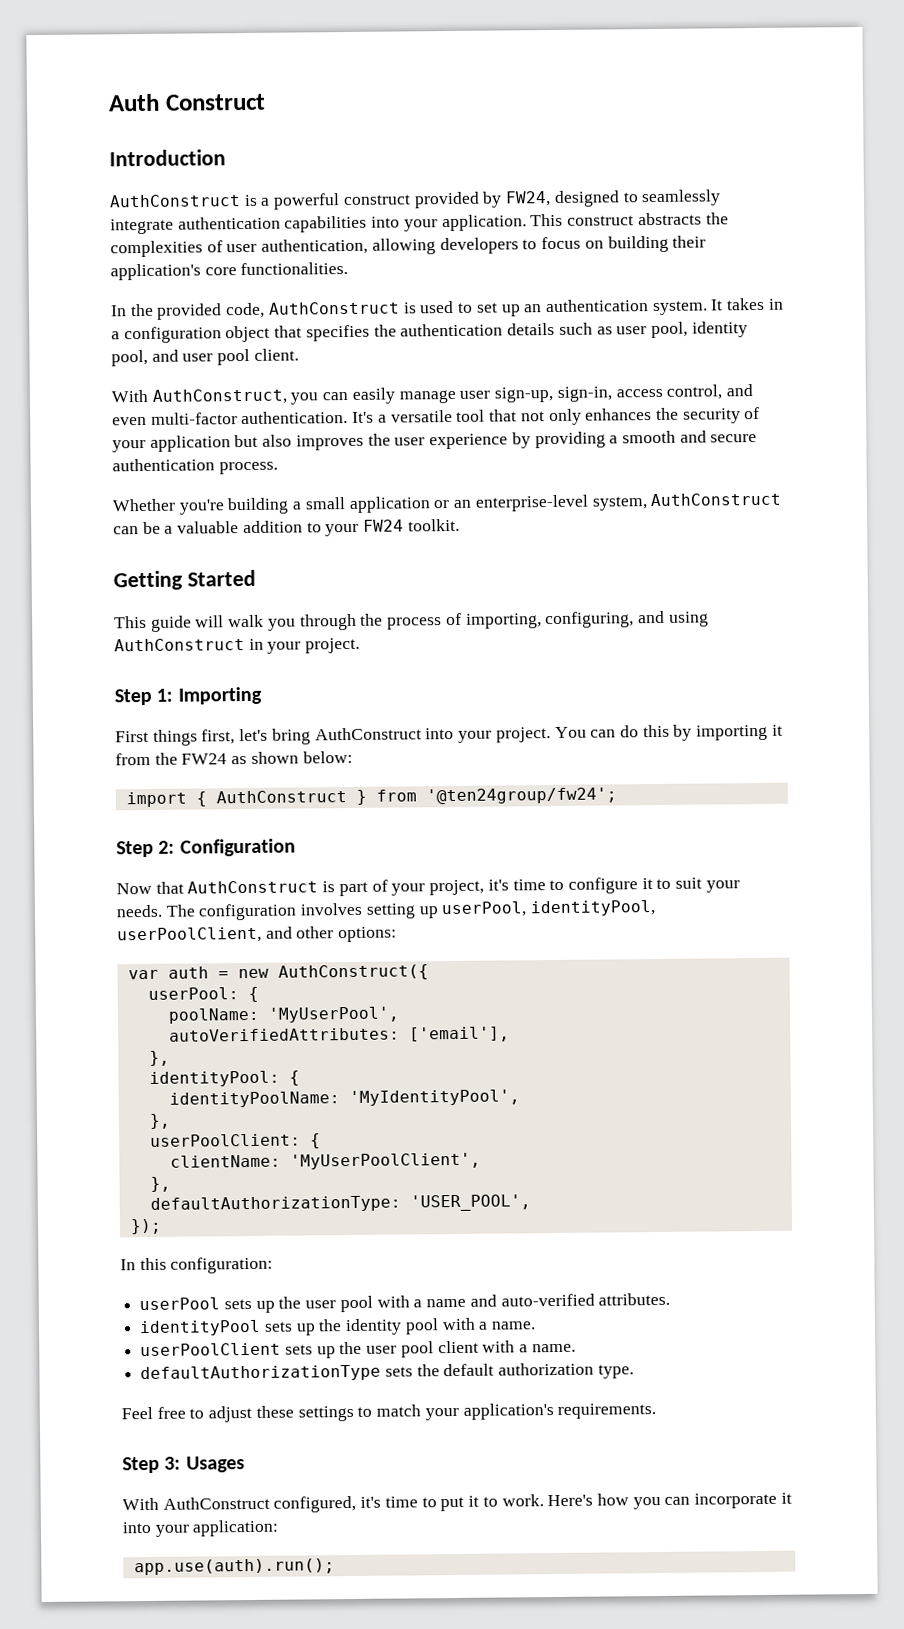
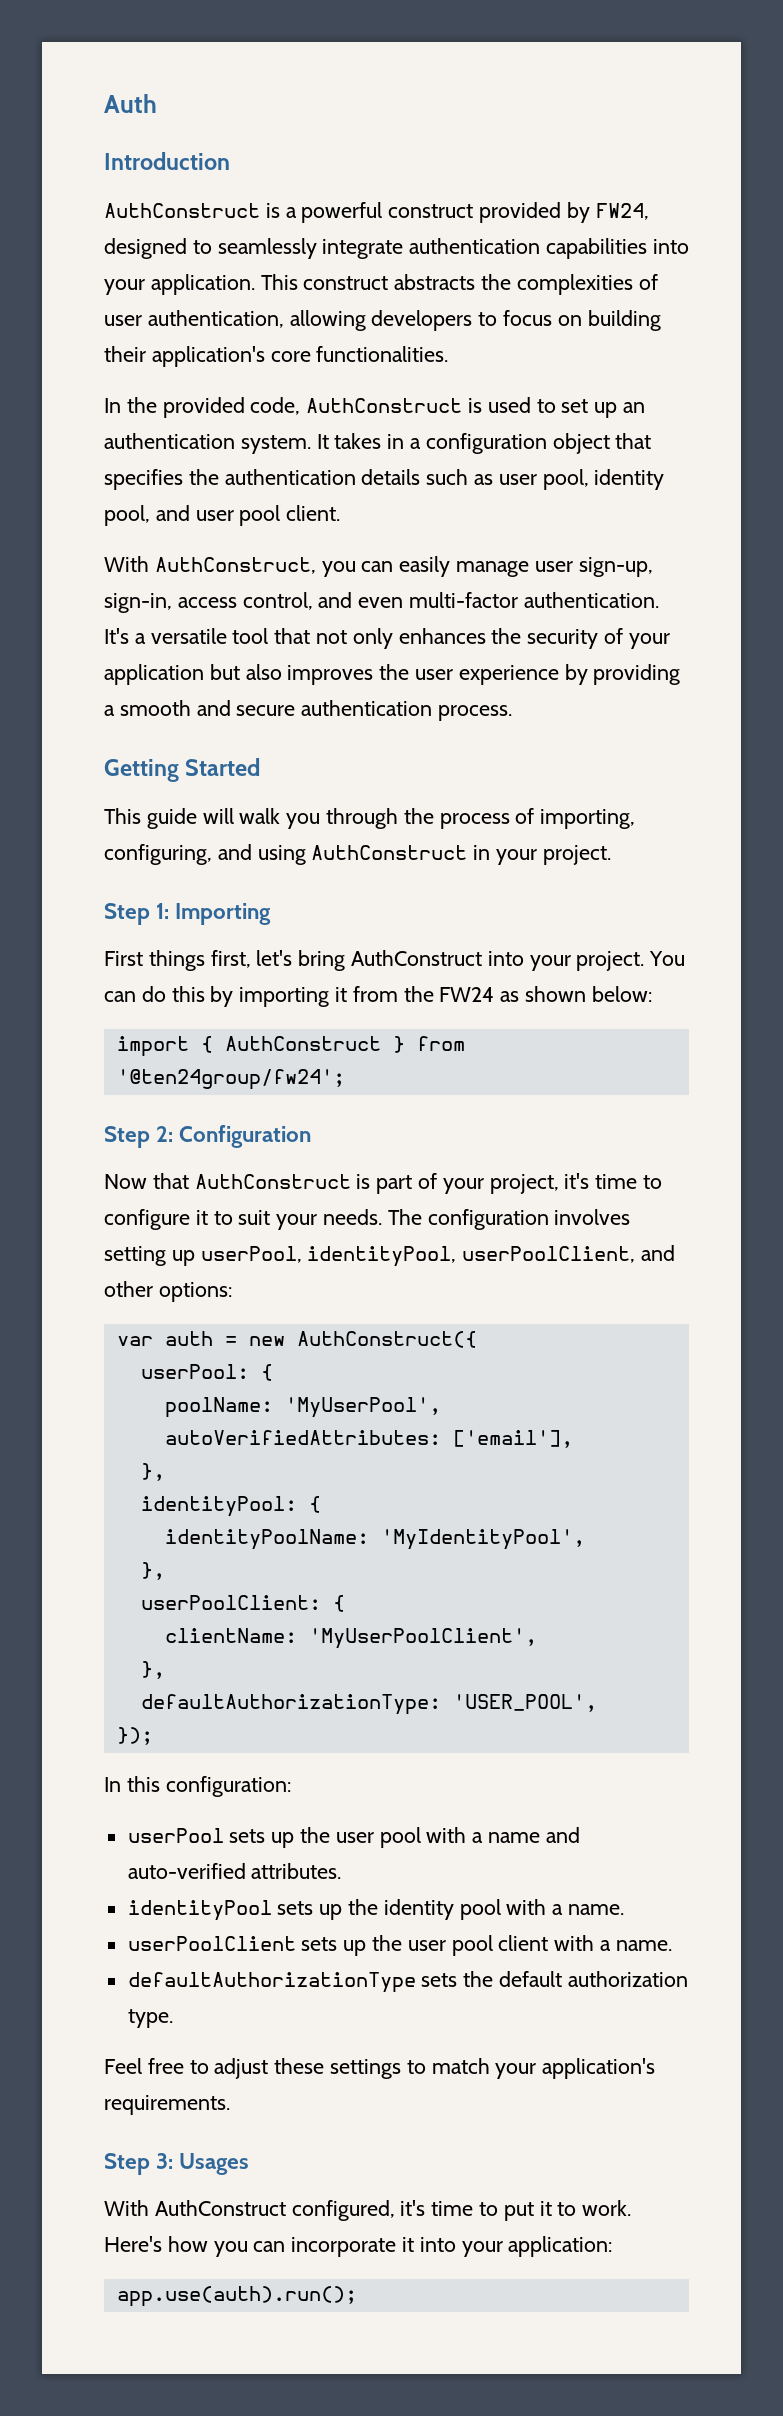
- Auth Construct
+ Auth
- Whether you're building a small application or an enterprise-level system, AuthConstruct can be a valuable addition to your FW24 toolkit.

